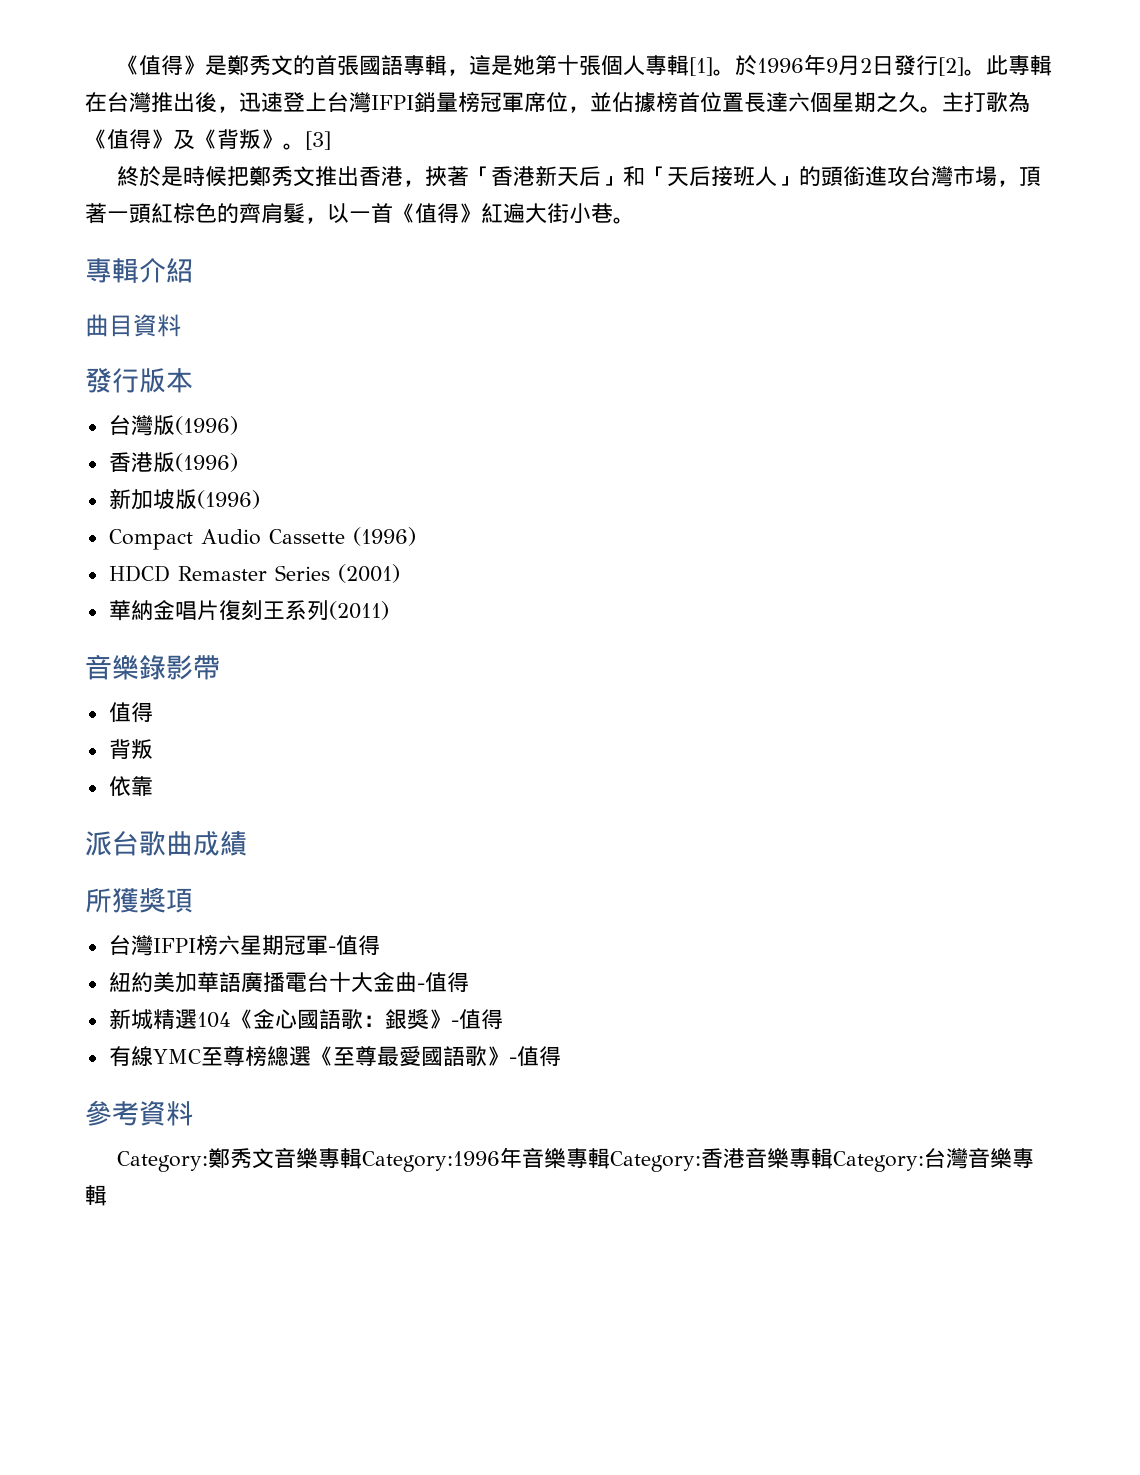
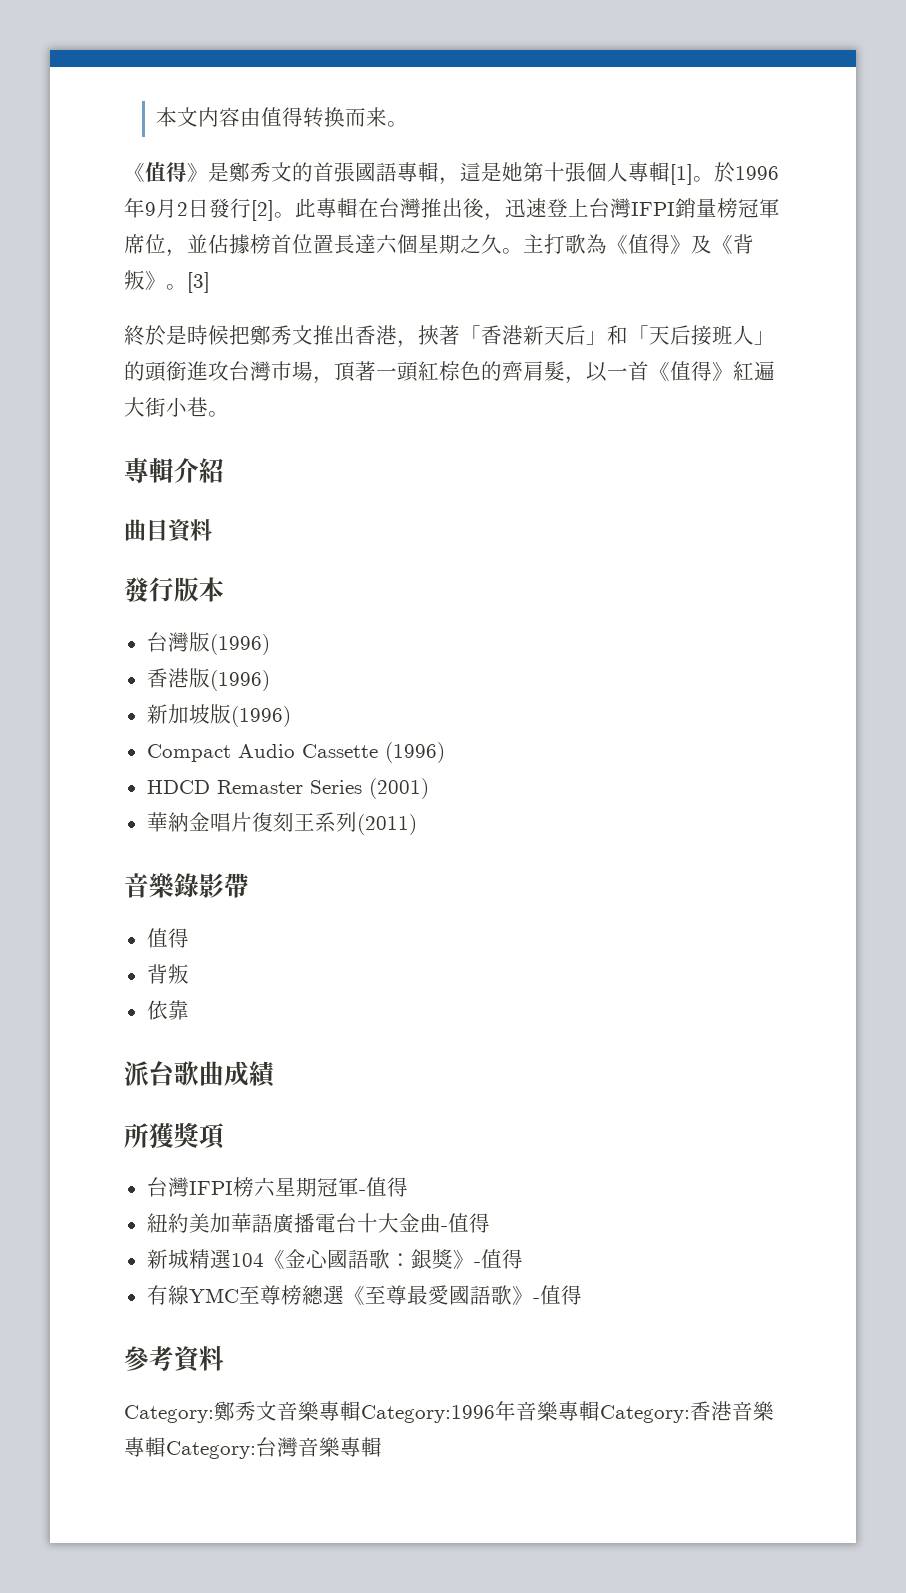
+ 本文内容由值得转换而来。

